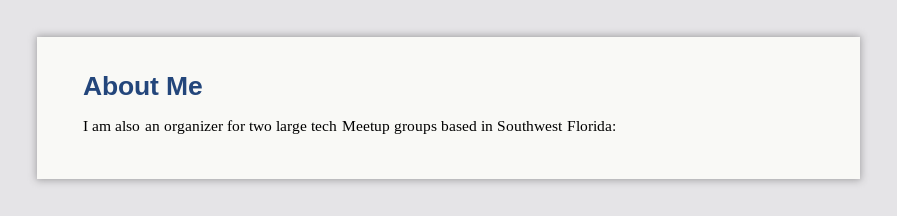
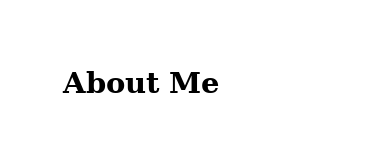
- I am also an organizer for two large tech Meetup groups based in Southwest Florida:

